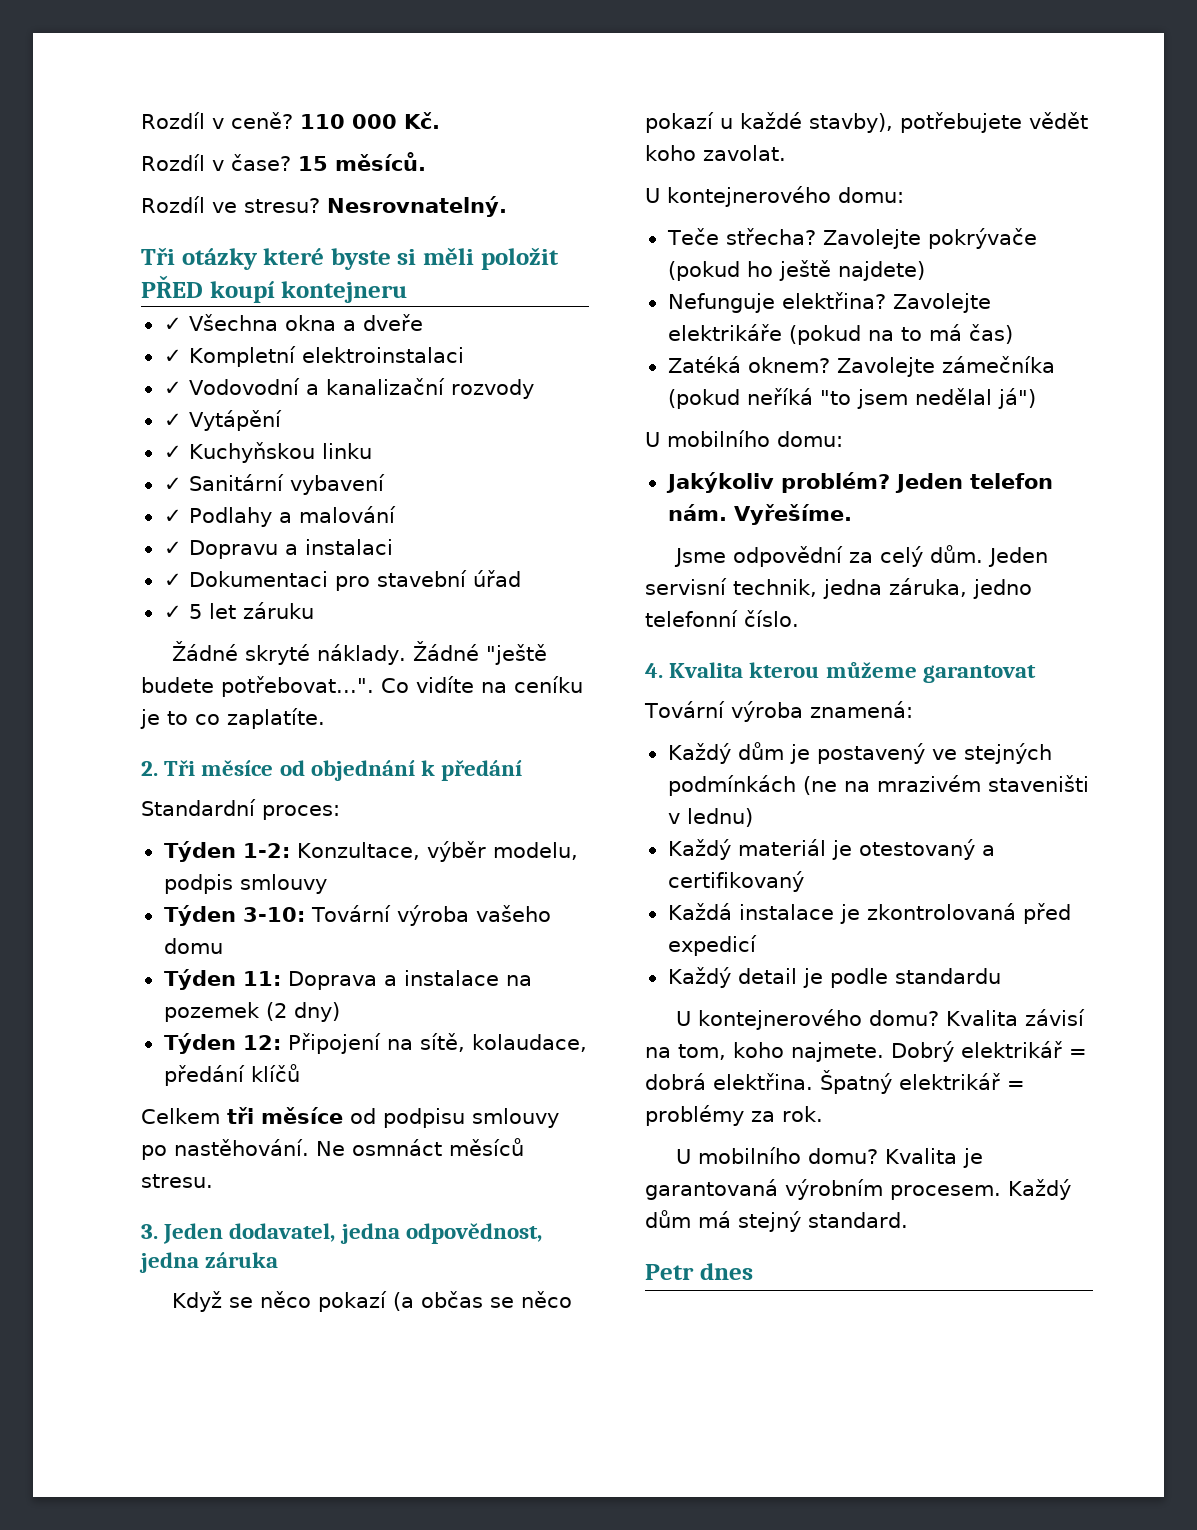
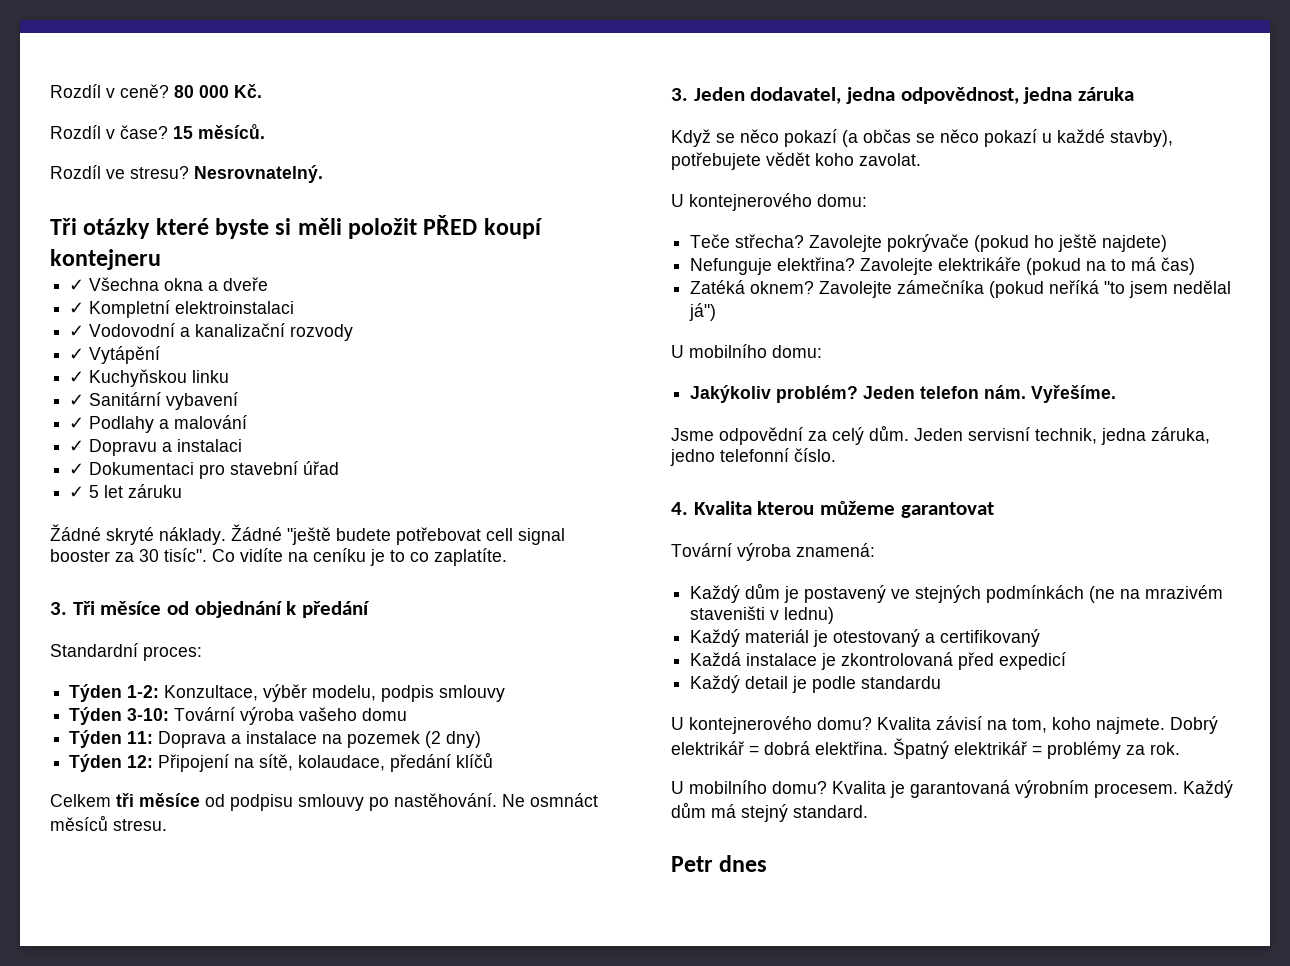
- 110 000 Kč.
+ 80 000 Kč.
- Žádné "ještě budete potřebovat...". Co vidíte na ceníku je to co zaplatíte.
+ Žádné "ještě budete potřebovat cell signal booster za 30 tisíc". Co vidíte na ceníku je to co zaplatíte.
- 2. Tři měsíce od objednání k předání
+ 3. Tři měsíce od objednání k předání

